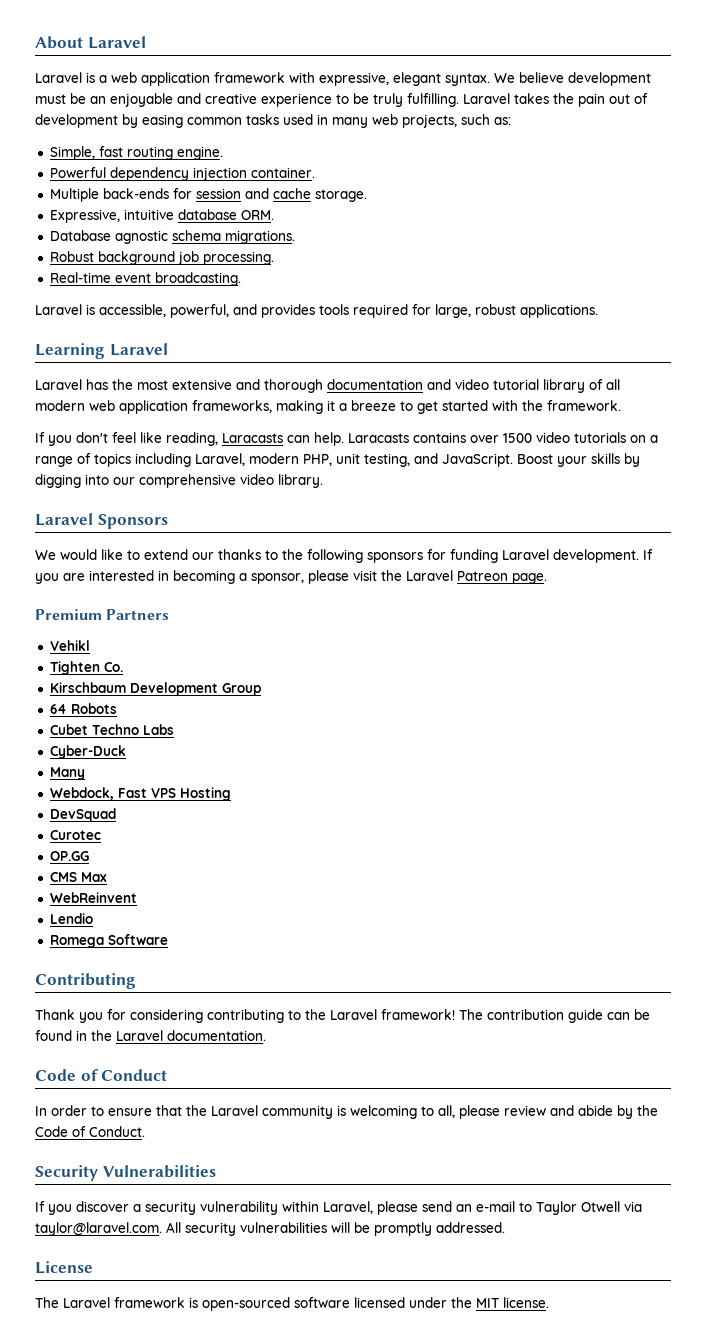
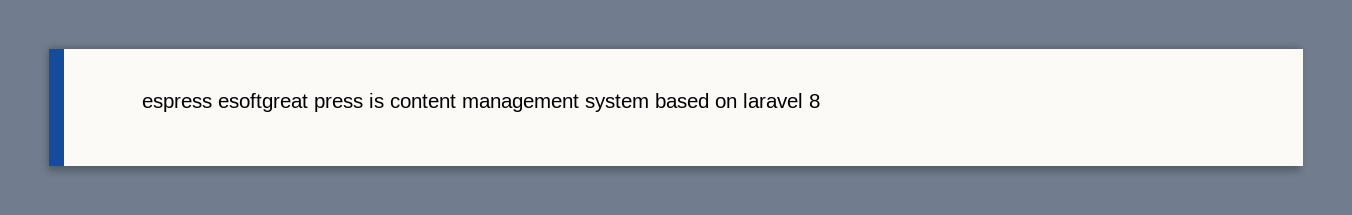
- About Laravel
- Laravel is a web application framework with expressive, elegant syntax. We believe development must be an enjoyable and creative experience to be truly fulfilling. Laravel takes the pain out of development by easing common tasks used in many web projects, such as:
- Simple, fast routing engine.
- Powerful dependency injection container.
- Multiple back-ends for session and cache storage.
- Expressive, intuitive database ORM.
- Database agnostic schema migrations.
- Robust background job processing.
- Real-time event broadcasting.
- Laravel is accessible, powerful, and provides tools required for large, robust applications.
- Learning Laravel
- Laravel has the most extensive and thorough documentation and video tutorial library of all modern web application frameworks, making it a breeze to get started with the framework.
- If you don't feel like reading, Laracasts can help. Laracasts contains over 1500 video tutorials on a range of topics including Laravel, modern PHP, unit testing, and JavaScript. Boost your skills by digging into our comprehensive video library.
- Laravel Sponsors
- We would like to extend our thanks to the following sponsors for funding Laravel development. If you are interested in becoming a sponsor, please visit the Laravel Patreon page.
- Premium Partners
- Vehikl
- Tighten Co.
- Kirschbaum Development Group
- 64 Robots
- Cubet Techno Labs
- Cyber-Duck
- Many
- Webdock, Fast VPS Hosting
- DevSquad
- Curotec
- OP.GG
- CMS Max
- WebReinvent
- Lendio
- Romega Software
- Contributing
- Thank you for considering contributing to the Laravel framework! The contribution guide can be found in the Laravel documentation.
- Code of Conduct
- In order to ensure that the Laravel community is welcoming to all, please review and abide by the Code of Conduct.
- Security Vulnerabilities
- If you discover a security vulnerability within Laravel, please send an e-mail to Taylor Otwell via taylor@laravel.com. All security vulnerabilities will be promptly addressed.
- License
- The Laravel framework is open-sourced software licensed under the MIT license.
+ espress esoftgreat press is content management system based on laravel 8

